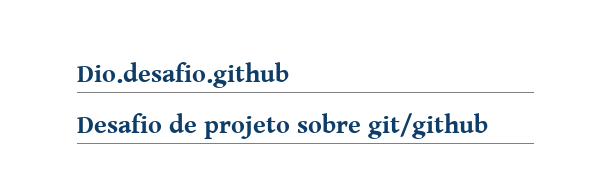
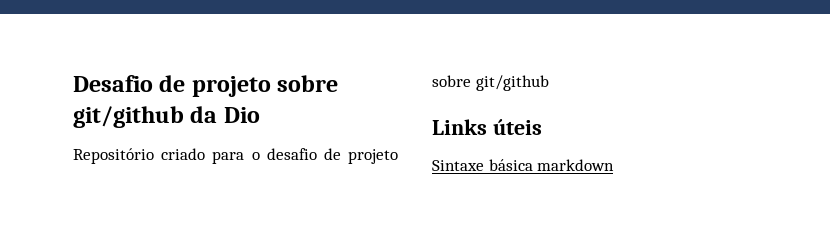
- Dio.desafio.github
- Desafio de projeto sobre git/github
+ Desafio de projeto sobre git/github da Dio
+ Repositório criado para o desafio de projeto sobre git/github
+ Links úteis
+ Sintaxe básica markdown

